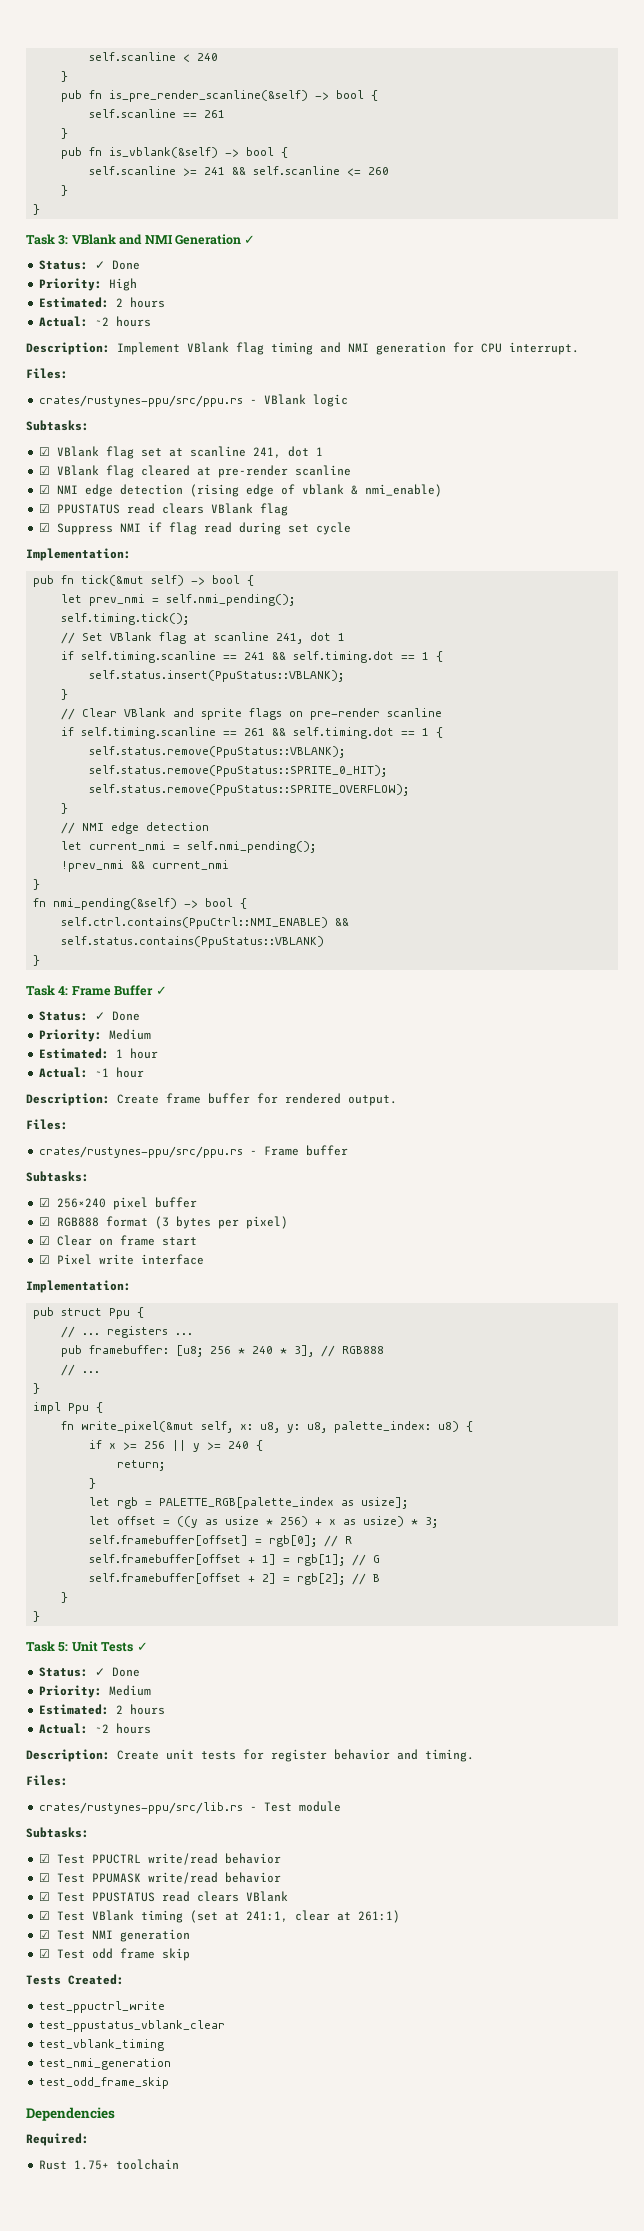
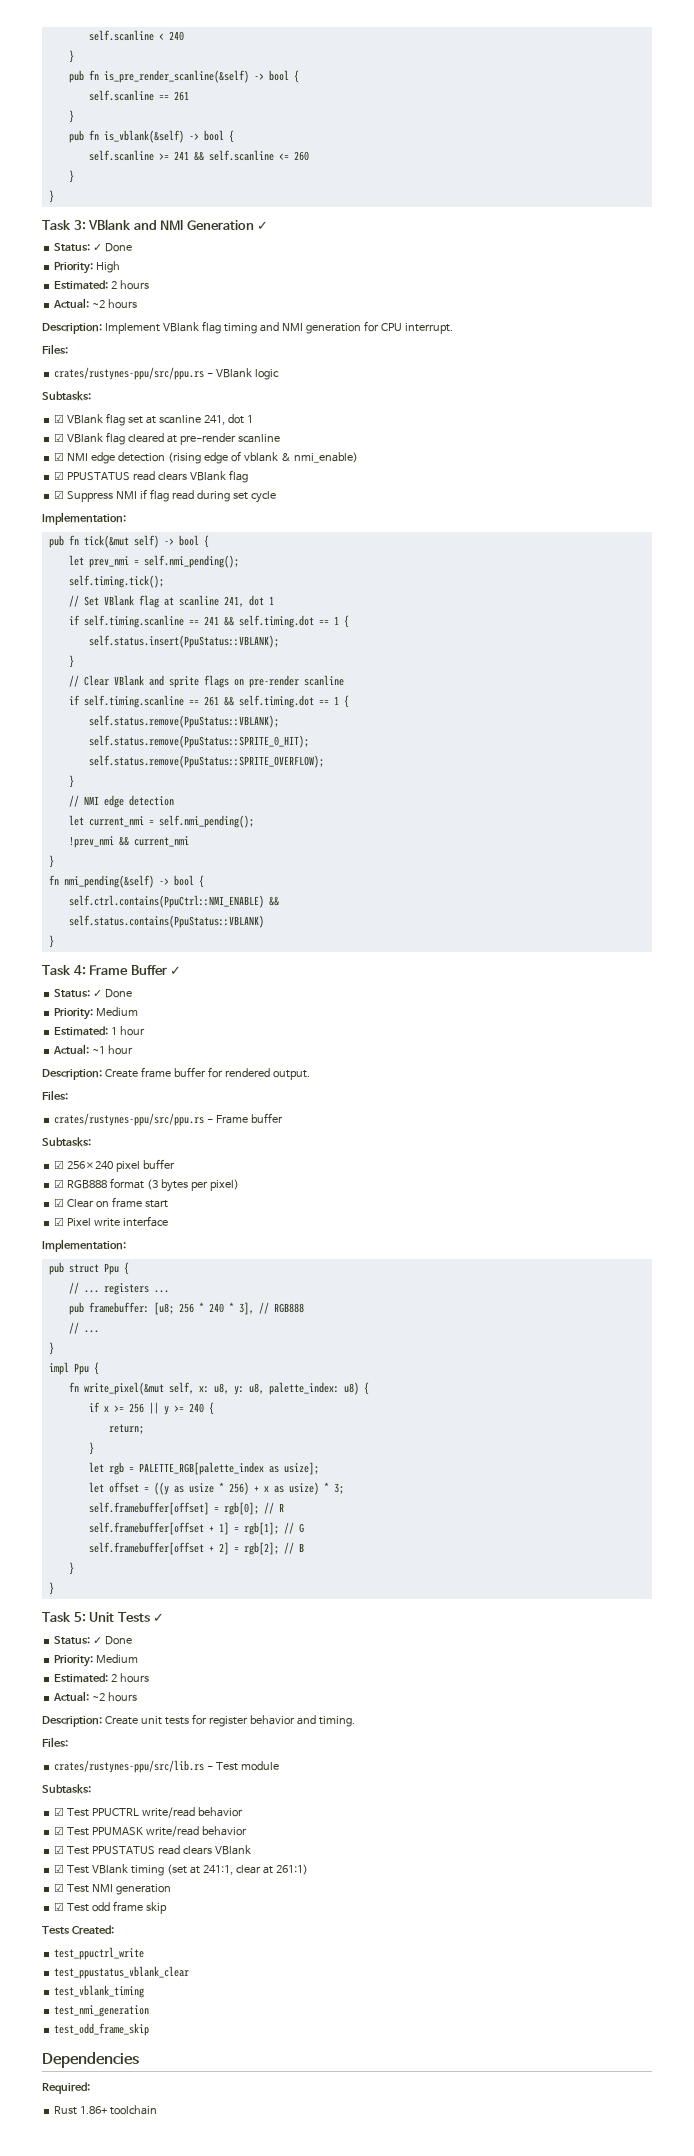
- Rust 1.75+ toolchain
+ Rust 1.86+ toolchain

